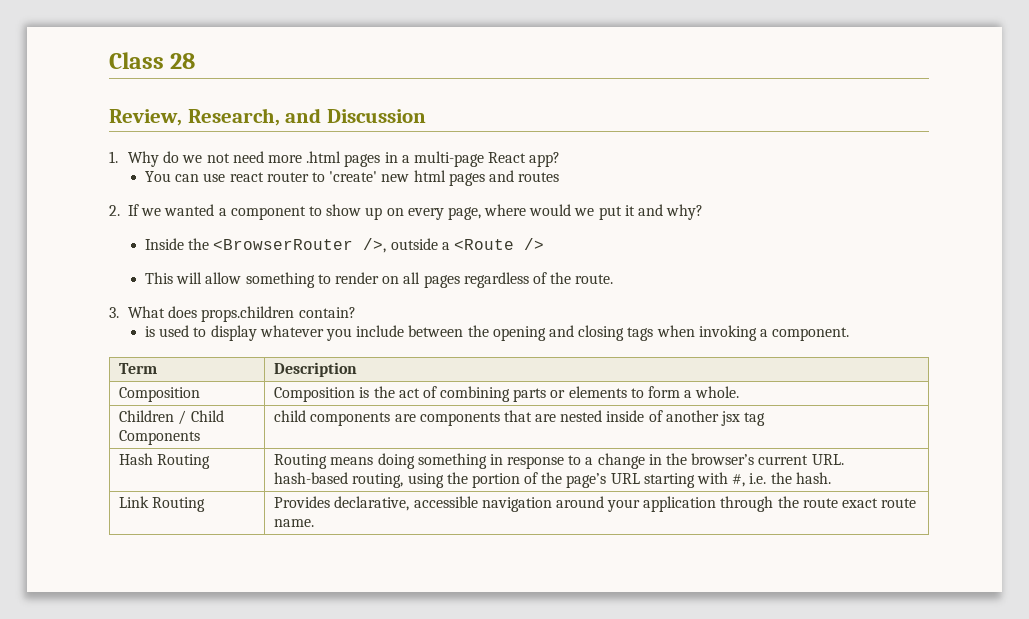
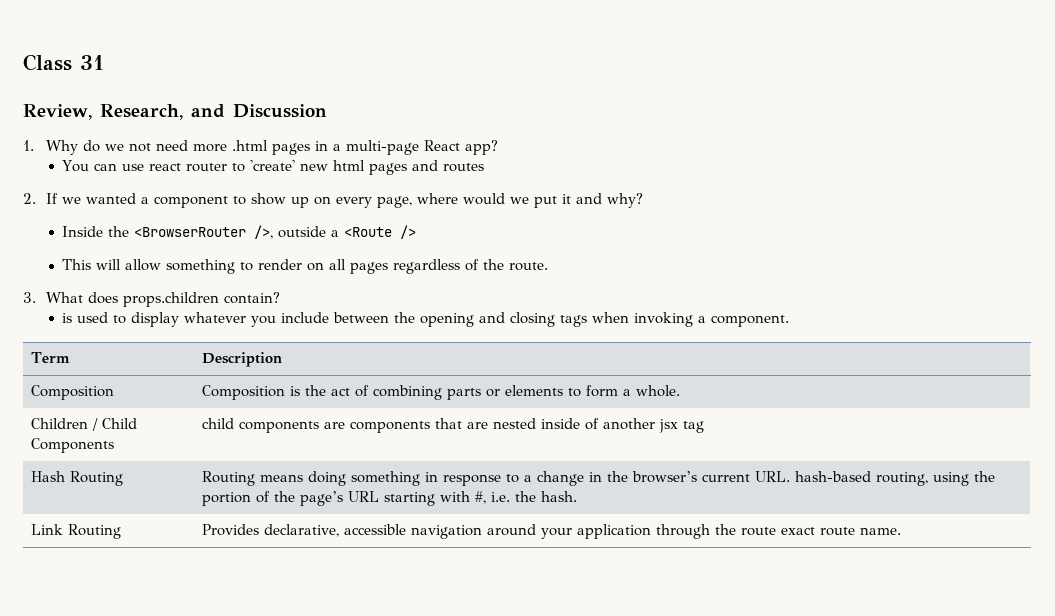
- Class 28
+ Class 31

